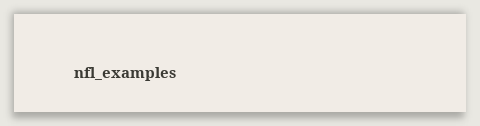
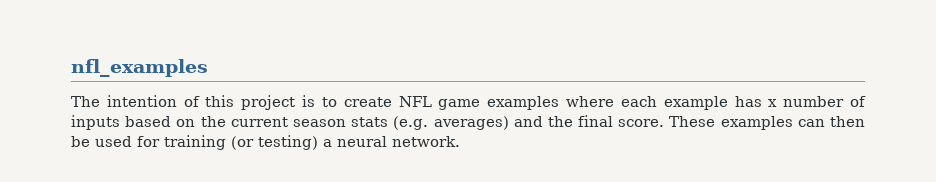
+ The intention of this project is to create NFL game examples where each example has x number of inputs based on the current season stats (e.g. averages) and the final score. These examples can then be used for training (or testing) a neural network.

